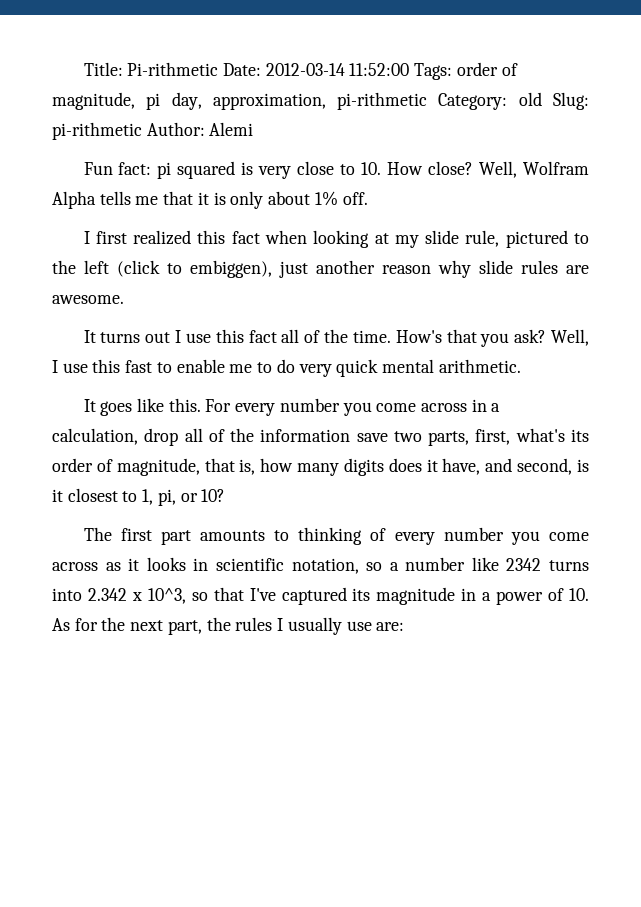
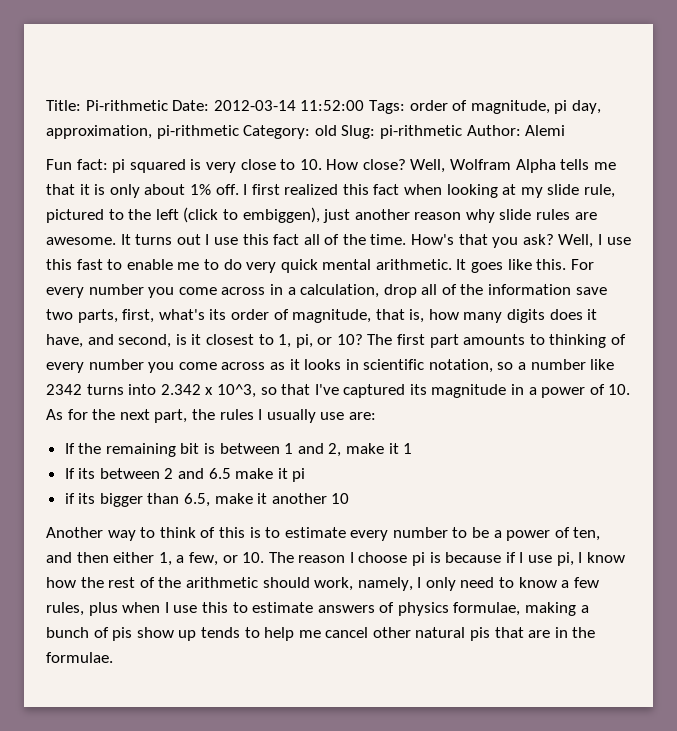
- Well, Wolfram Alpha tells me that it is only about 1% off.
- I first realized this fact when looking at my slide rule, pictured to the left (click to embiggen), just another reason why slide rules are awesome.
- It turns out I use this fact all of the time.
+ Well, Wolfram Alpha tells me that it is only about 1% off. I first realized this fact when looking at my slide rule, pictured to the left (click to embiggen), just another reason why slide rules are awesome. It turns out I use this fact all of the time.
- Well, I use this fast to enable me to do very quick mental arithmetic.
- It goes like this.
+ Well, I use this fast to enable me to do very quick mental arithmetic. It goes like this.
- For every number you come across in a calculation, drop all of the information save two parts, first, what's its order of magnitude, that is, how many digits does it have, and second, is it closest to 1, pi, or 10?
- The first part amounts to thinking of every number you come across as it looks in scientific notation, so a number like 2342 turns into 2.342 x 10^3, so that I've captured its magnitude in a power of 10. As for the next part, the rules I usually use are:
+ For every number you come across in a calculation, drop all of the information save two parts, first, what's its order of magnitude, that is, how many digits does it have, and second, is it closest to 1, pi, or 10? The first part amounts to thinking of every number you come across as it looks in scientific notation, so a number like 2342 turns into 2.342 x 10^3, so that I've captured its magnitude in a power of 10. As for the next part, the rules I usually use are:
+ If the remaining bit is between 1 and 2, make it 1
+ If its between 2 and 6.5 make it pi
+ if its bigger than 6.5, make it another 10
+ Another way to think of this is to estimate every number to be a power of ten, and then either 1, a few, or 10. The reason I choose pi is because if I use pi, I know how the rest of the arithmetic should work, namely, I only need to know a few rules, plus when I use this to estimate answers of physics formulae, making a bunch of pis show up tends to help me cancel other natural pis that are in the formulae.

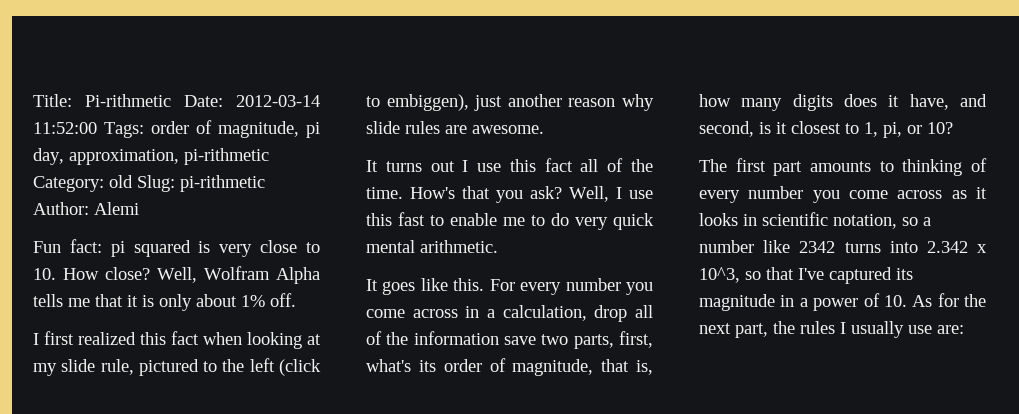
- Well, Wolfram Alpha tells me that it is only about 1% off. I first realized this fact when looking at my slide rule, pictured to the left (click to embiggen), just another reason why slide rules are awesome. It turns out I use this fact all of the time.
+ Well, Wolfram Alpha tells me that it is only about 1% off.
+ I first realized this fact when looking at my slide rule, pictured to the left (click to embiggen), just another reason why slide rules are awesome.
+ It turns out I use this fact all of the time.
- Well, I use this fast to enable me to do very quick mental arithmetic. It goes like this.
+ Well, I use this fast to enable me to do very quick mental arithmetic.
+ It goes like this.
- For every number you come across in a calculation, drop all of the information save two parts, first, what's its order of magnitude, that is, how many digits does it have, and second, is it closest to 1, pi, or 10? The first part amounts to thinking of every number you come across as it looks in scientific notation, so a number like 2342 turns into 2.342 x 10^3, so that I've captured its magnitude in a power of 10. As for the next part, the rules I usually use are:
+ For every number you come across in a calculation, drop all of the information save two parts, first, what's its order of magnitude, that is, how many digits does it have, and second, is it closest to 1, pi, or 10?
+ The first part amounts to thinking of every number you come across as it looks in scientific notation, so a number like 2342 turns into 2.342 x 10^3, so that I've captured its magnitude in a power of 10. As for the next part, the rules I usually use are:
- If the remaining bit is between 1 and 2, make it 1
- If its between 2 and 6.5 make it pi
- if its bigger than 6.5, make it another 10
- Another way to think of this is to estimate every number to be a power of ten, and then either 1, a few, or 10. The reason I choose pi is because if I use pi, I know how the rest of the arithmetic should work, namely, I only need to know a few rules, plus when I use this to estimate answers of physics formulae, making a bunch of pis show up tends to help me cancel other natural pis that are in the formulae.

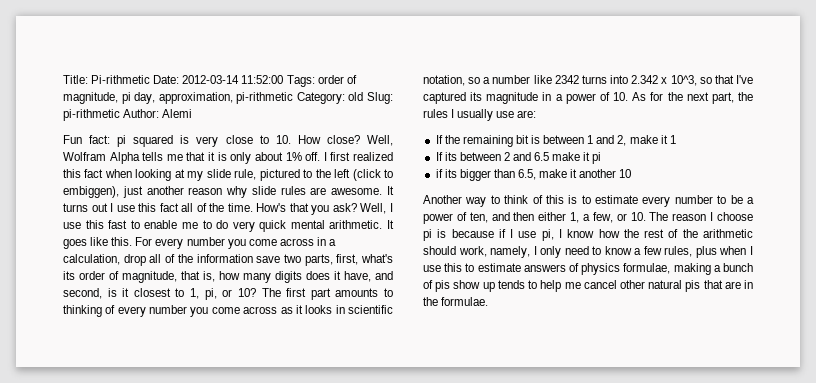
- Well, Wolfram Alpha tells me that it is only about 1% off.
- I first realized this fact when looking at my slide rule, pictured to the left (click to embiggen), just another reason why slide rules are awesome.
- It turns out I use this fact all of the time.
+ Well, Wolfram Alpha tells me that it is only about 1% off. I first realized this fact when looking at my slide rule, pictured to the left (click to embiggen), just another reason why slide rules are awesome. It turns out I use this fact all of the time.
- Well, I use this fast to enable me to do very quick mental arithmetic.
- It goes like this.
+ Well, I use this fast to enable me to do very quick mental arithmetic. It goes like this.
- For every number you come across in a calculation, drop all of the information save two parts, first, what's its order of magnitude, that is, how many digits does it have, and second, is it closest to 1, pi, or 10?
- The first part amounts to thinking of every number you come across as it looks in scientific notation, so a number like 2342 turns into 2.342 x 10^3, so that I've captured its magnitude in a power of 10. As for the next part, the rules I usually use are:
+ For every number you come across in a calculation, drop all of the information save two parts, first, what's its order of magnitude, that is, how many digits does it have, and second, is it closest to 1, pi, or 10? The first part amounts to thinking of every number you come across as it looks in scientific notation, so a number like 2342 turns into 2.342 x 10^3, so that I've captured its magnitude in a power of 10. As for the next part, the rules I usually use are:
+ If the remaining bit is between 1 and 2, make it 1
+ If its between 2 and 6.5 make it pi
+ if its bigger than 6.5, make it another 10
+ Another way to think of this is to estimate every number to be a power of ten, and then either 1, a few, or 10. The reason I choose pi is because if I use pi, I know how the rest of the arithmetic should work, namely, I only need to know a few rules, plus when I use this to estimate answers of physics formulae, making a bunch of pis show up tends to help me cancel other natural pis that are in the formulae.

